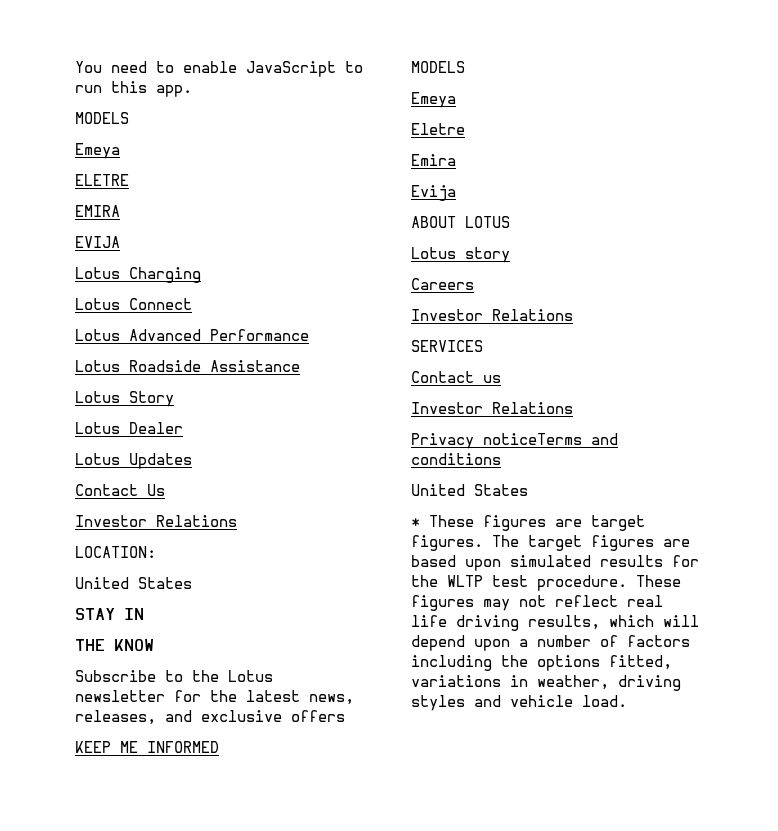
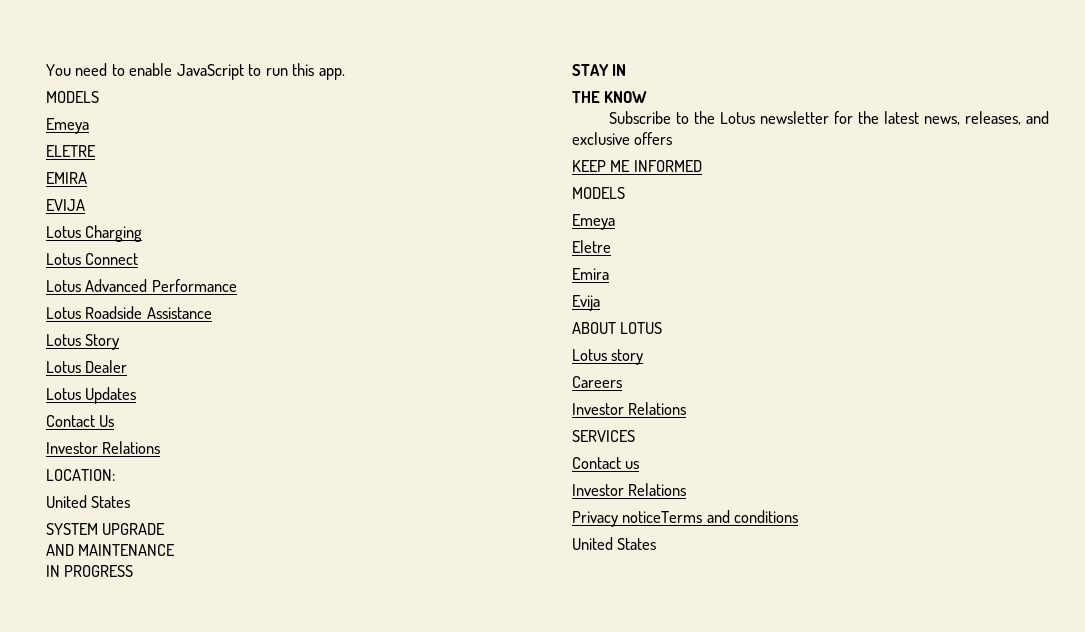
+ SYSTEM UPGRADE
+ AND MAINTENANCE
+ IN PROGRESS
- * These figures are target figures. The target figures are based upon simulated results for the WLTP test procedure. These figures may not reflect real life driving results, which will depend upon a number of factors including the options fitted, variations in weather, driving styles and vehicle load.

